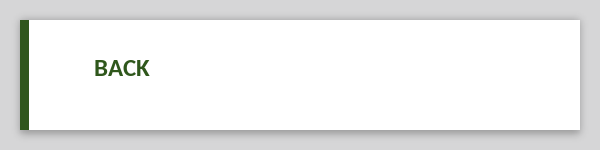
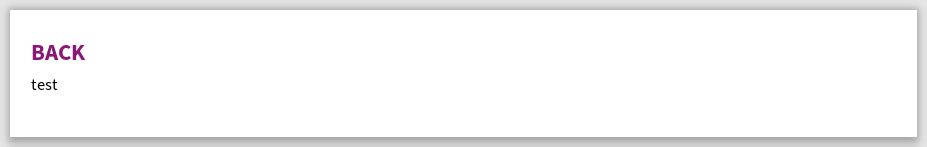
+ test

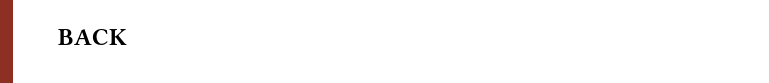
- test

